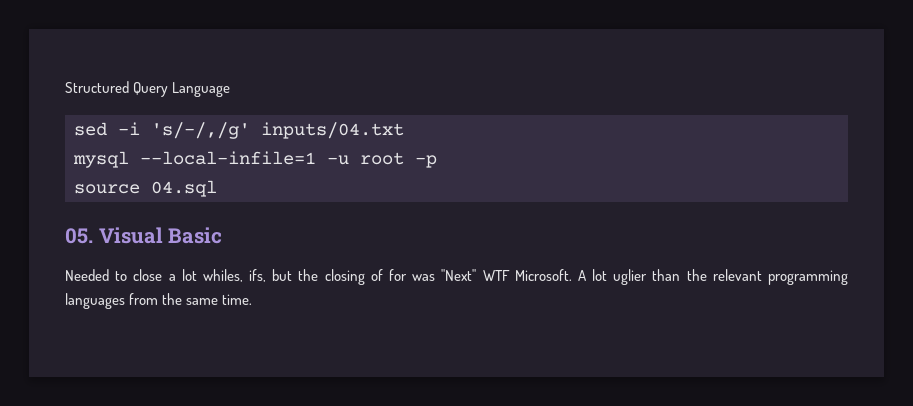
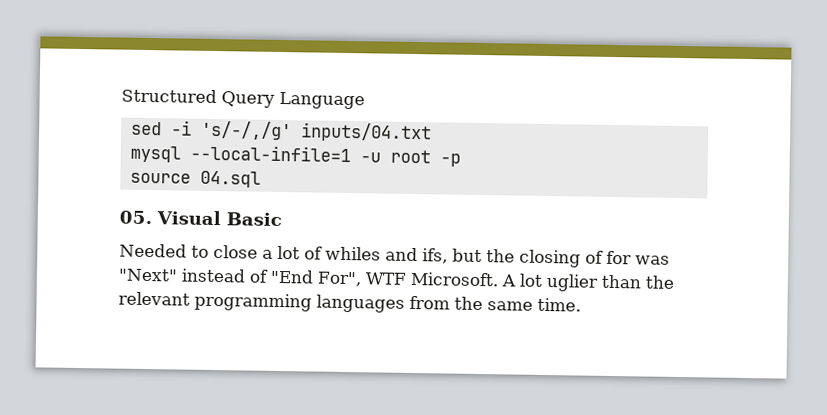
- Needed to close a lot whiles, ifs, but the closing of for was "Next" WTF Microsoft.
+ Needed to close a lot of whiles and ifs, but the closing of for was "Next" instead of "End For", WTF Microsoft.

